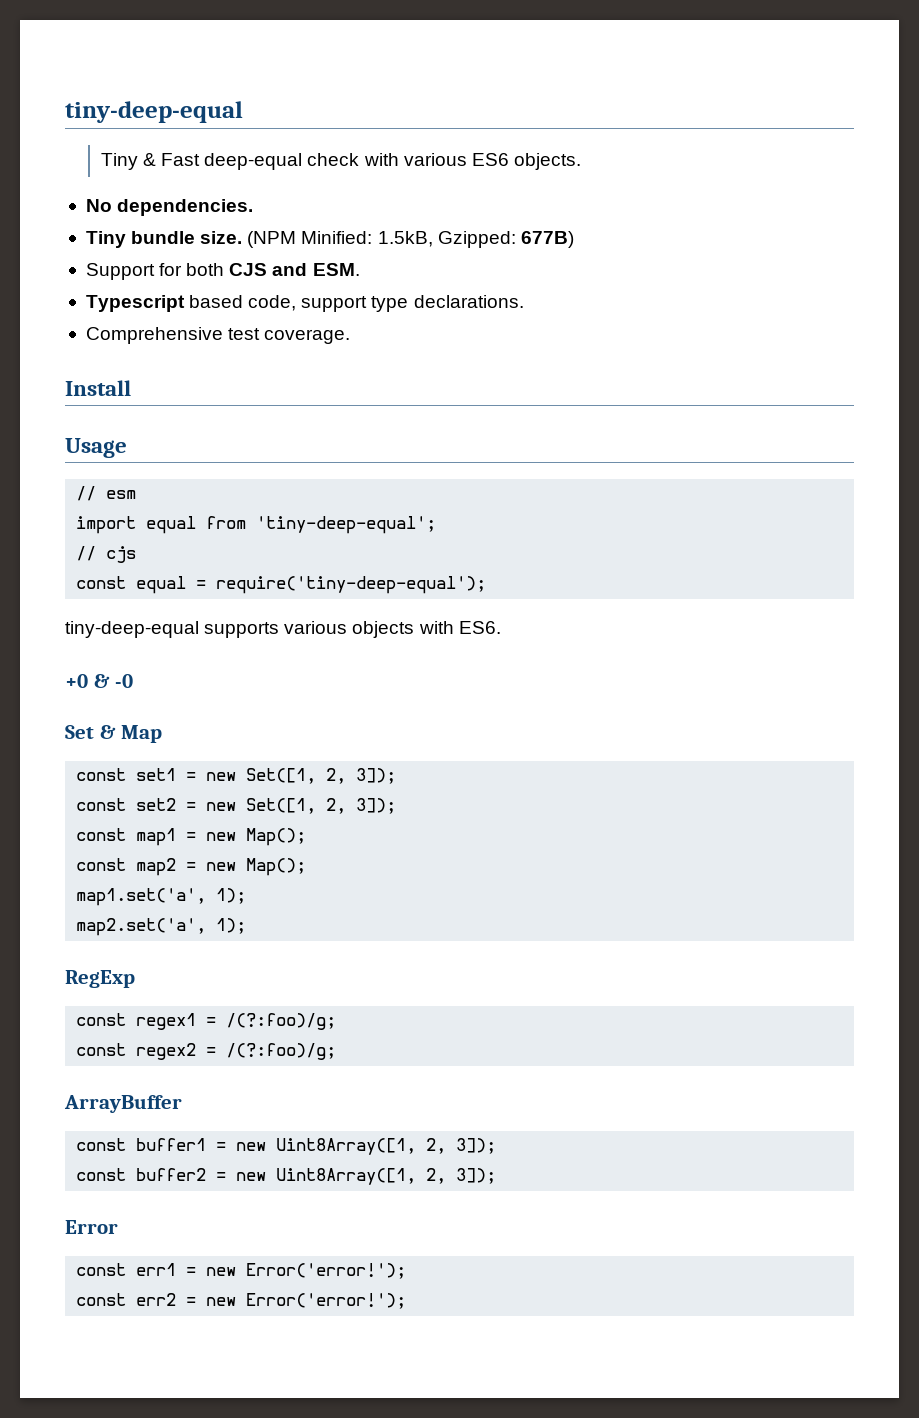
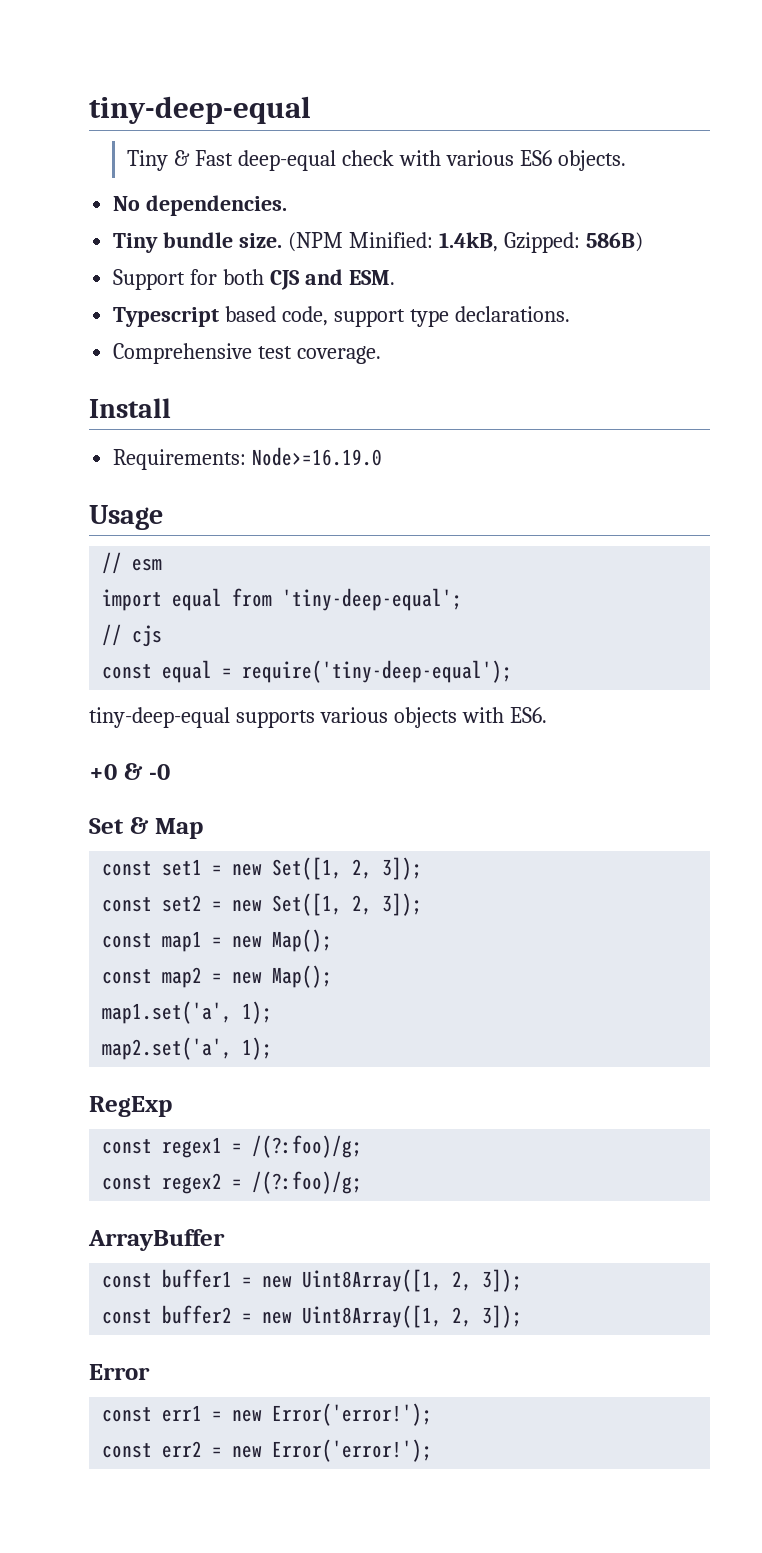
- (NPM Minified: 1.5kB, Gzipped: 677B)
+ (NPM Minified: 1.4kB, Gzipped: 586B)
+ Requirements: Node>=16.19.0

